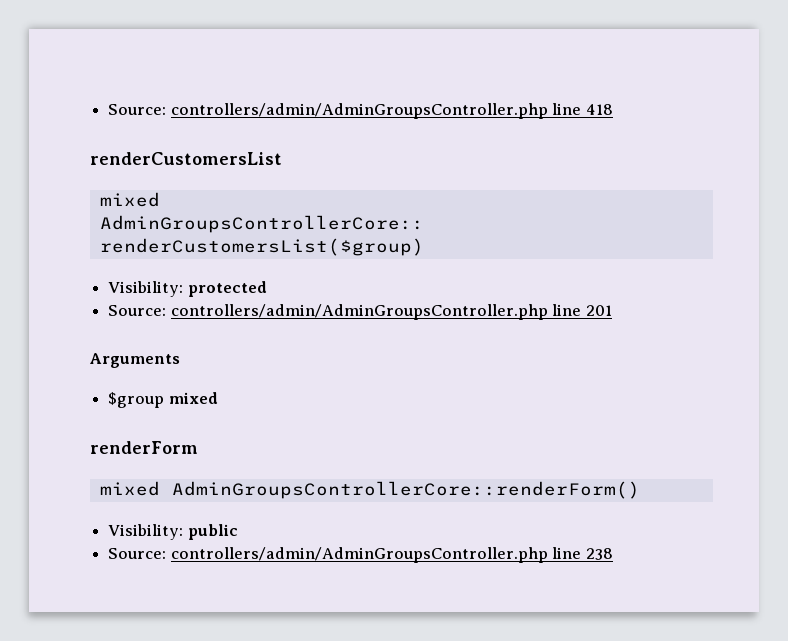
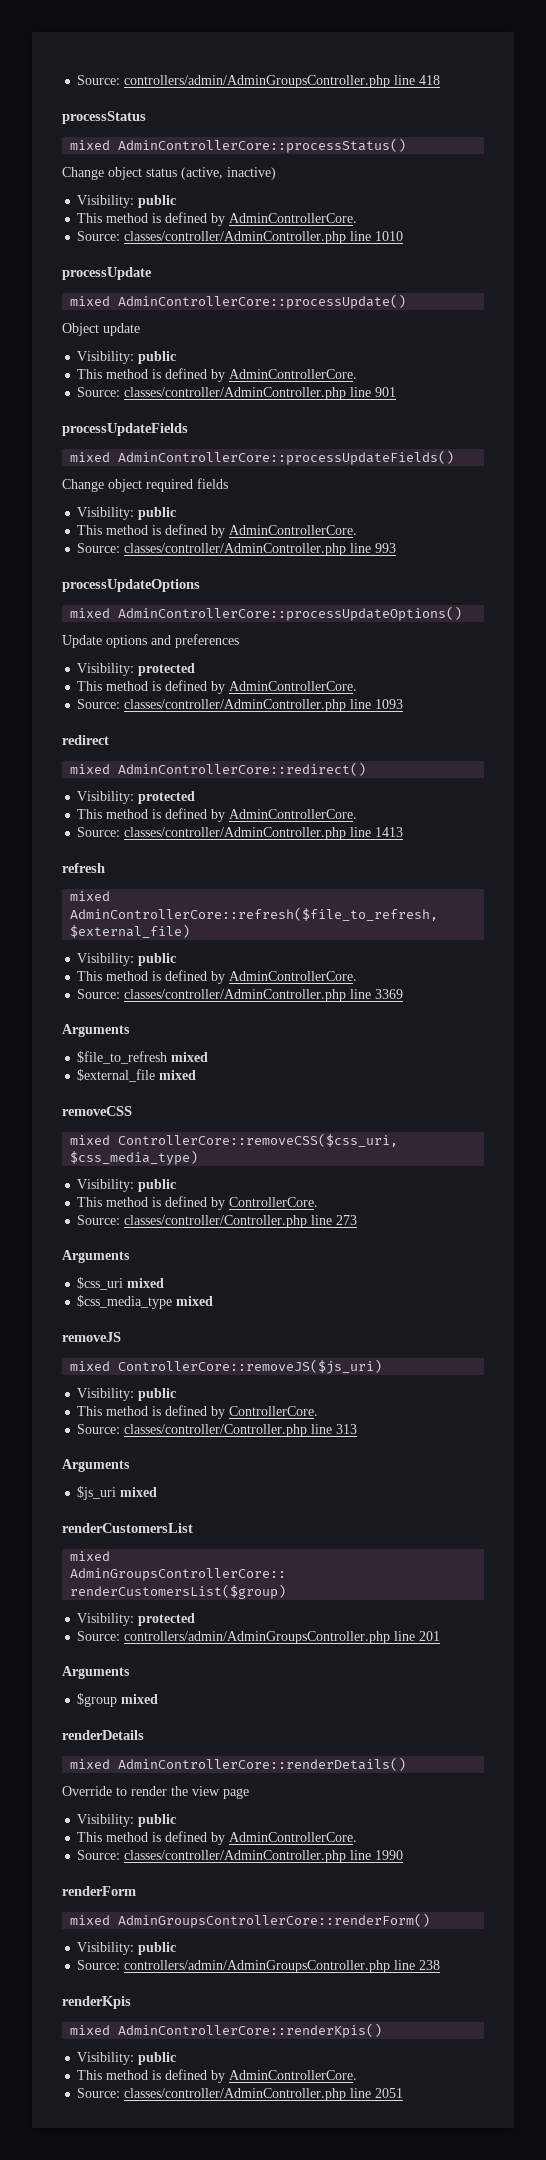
+ processStatus
+ mixed AdminControllerCore::processStatus()
+ Change object status (active, inactive)
+ Visibility: public
+ This method is defined by AdminControllerCore.
+ Source: classes/controller/AdminController.php line 1010
+ processUpdate
+ mixed AdminControllerCore::processUpdate()
+ Object update
+ Visibility: public
+ This method is defined by AdminControllerCore.
+ Source: classes/controller/AdminController.php line 901
+ processUpdateFields
+ mixed AdminControllerCore::processUpdateFields()
+ Change object required fields
+ Visibility: public
+ This method is defined by AdminControllerCore.
+ Source: classes/controller/AdminController.php line 993
+ processUpdateOptions
+ mixed AdminControllerCore::processUpdateOptions()
+ Update options and preferences
+ Visibility: protected
+ This method is defined by AdminControllerCore.
+ Source: classes/controller/AdminController.php line 1093
+ redirect
+ mixed AdminControllerCore::redirect()
+ Visibility: protected
+ This method is defined by AdminControllerCore.
+ Source: classes/controller/AdminController.php line 1413
+ refresh
+ mixed AdminControllerCore::refresh($file_to_refresh, $external_file)
+ Visibility: public
+ This method is defined by AdminControllerCore.
+ Source: classes/controller/AdminController.php line 3369
+ Arguments
+ $file_to_refresh mixed
+ $external_file mixed
+ removeCSS
+ mixed ControllerCore::removeCSS($css_uri, $css_media_type)
+ Visibility: public
+ This method is defined by ControllerCore.
+ Source: classes/controller/Controller.php line 273
+ Arguments
+ $css_uri mixed
+ $css_media_type mixed
+ removeJS
+ mixed ControllerCore::removeJS($js_uri)
+ Visibility: public
+ This method is defined by ControllerCore.
+ Source: classes/controller/Controller.php line 313
+ Arguments
+ $js_uri mixed
+ renderDetails
+ mixed AdminControllerCore::renderDetails()
+ Override to render the view page
+ Visibility: public
+ This method is defined by AdminControllerCore.
+ Source: classes/controller/AdminController.php line 1990
+ renderKpis
+ mixed AdminControllerCore::renderKpis()
+ Visibility: public
+ This method is defined by AdminControllerCore.
+ Source: classes/controller/AdminController.php line 2051

